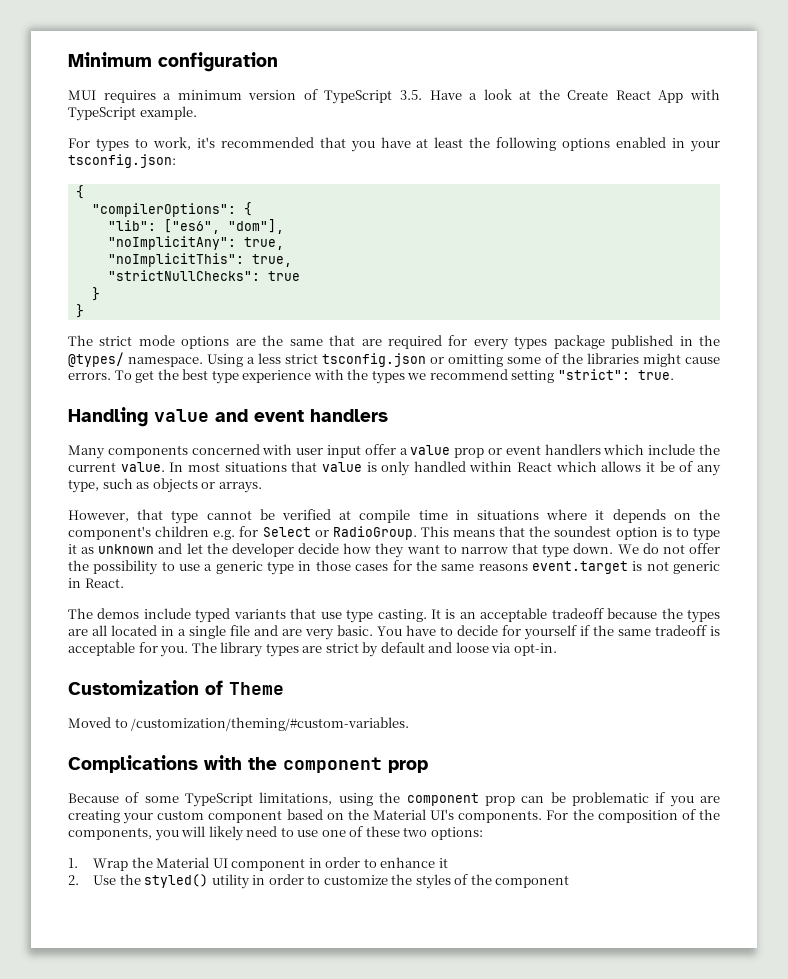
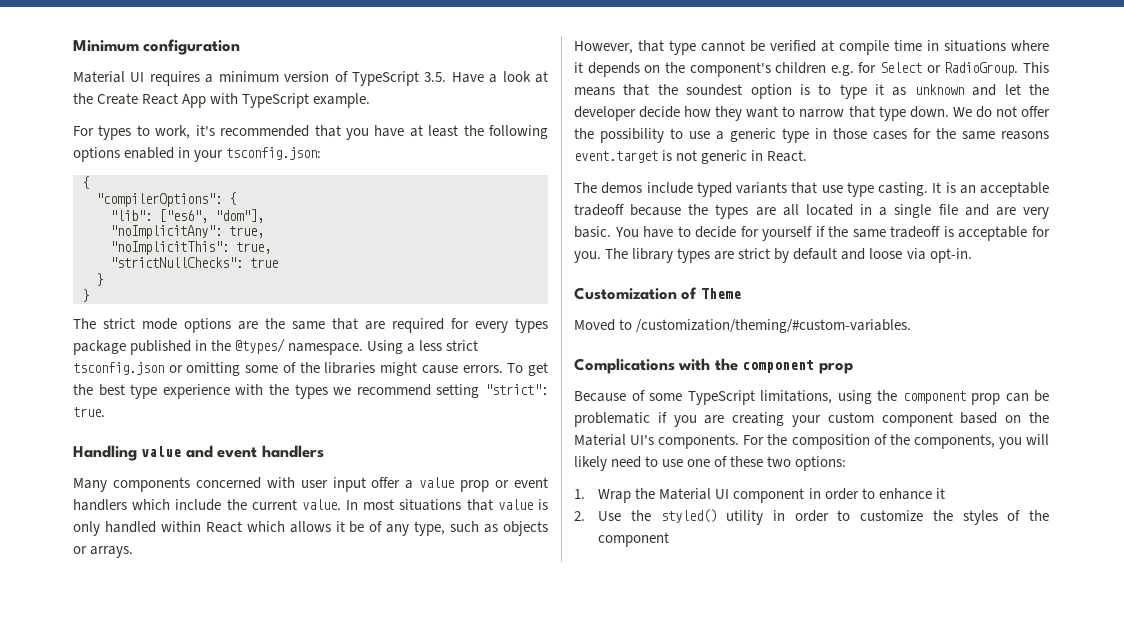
- MUI requires a minimum version of TypeScript 3.5. Have a look at the Create React App with TypeScript example.
+ Material UI requires a minimum version of TypeScript 3.5. Have a look at the Create React App with TypeScript example.

